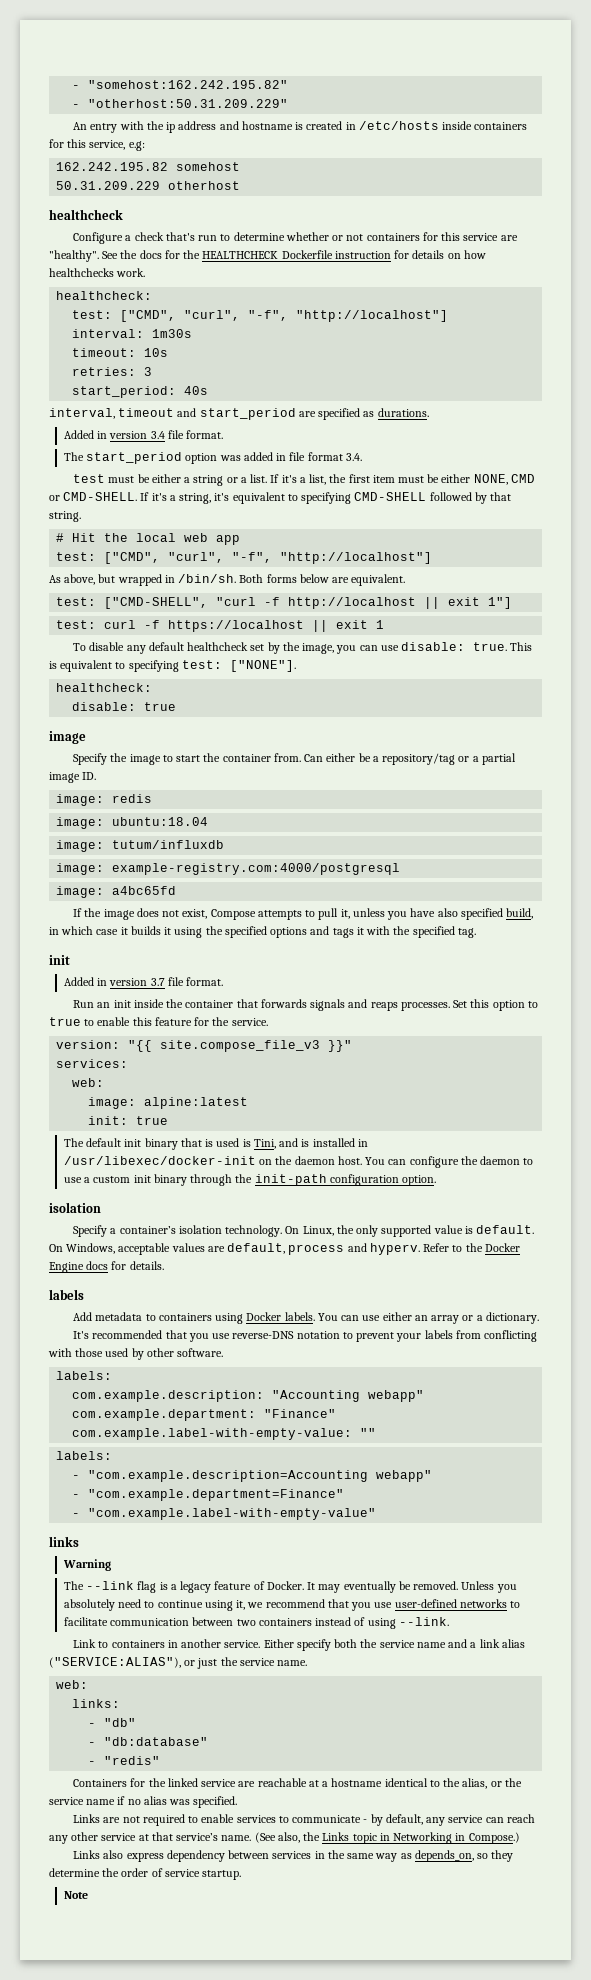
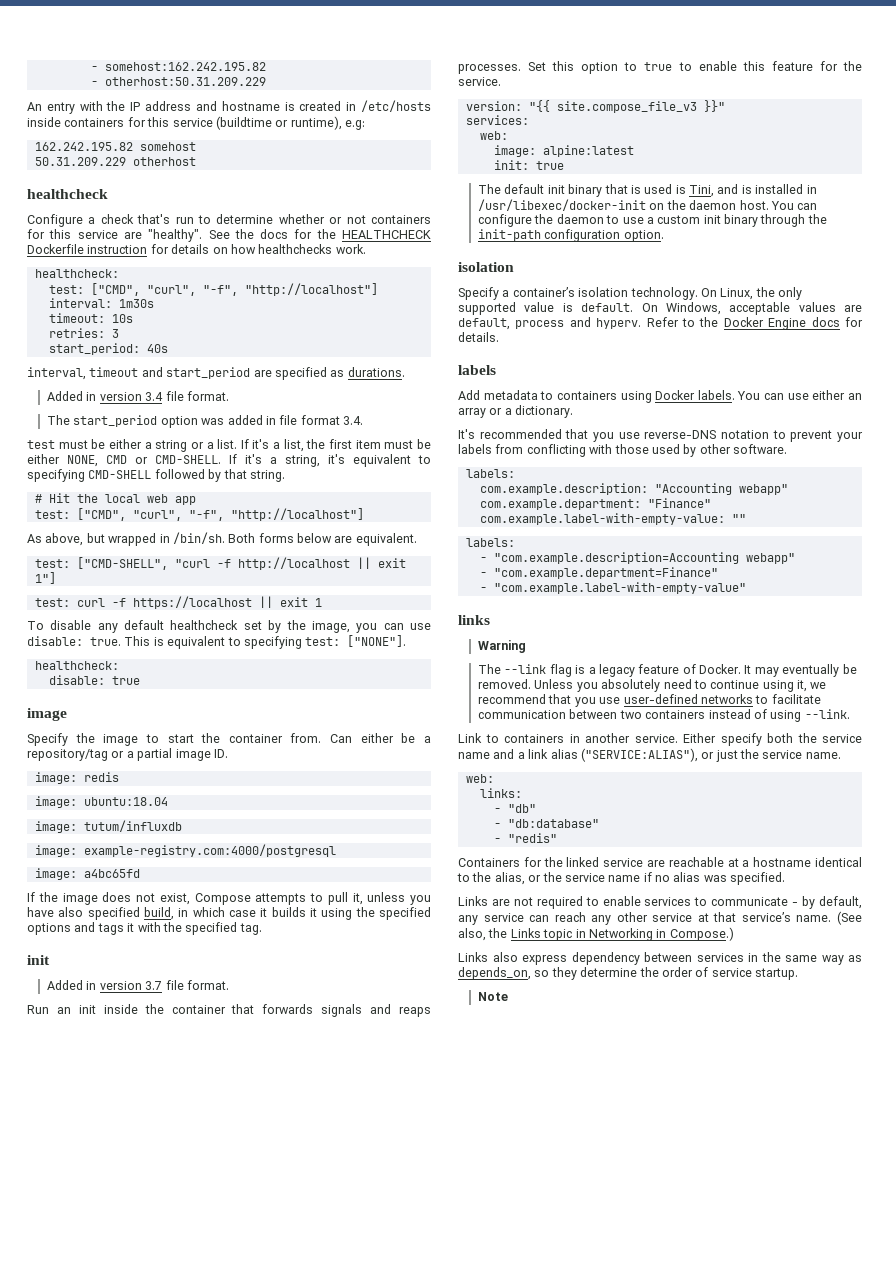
- - "somehost:162.242.195.82"
- - "otherhost:50.31.209.229"
+ - somehost:162.242.195.82
+ - otherhost:50.31.209.229
- An entry with the ip address and hostname is created in /etc/hosts inside containers for this service, e.g:
+ An entry with the IP address and hostname is created in /etc/hosts inside containers for this service (buildtime or runtime), e.g:

